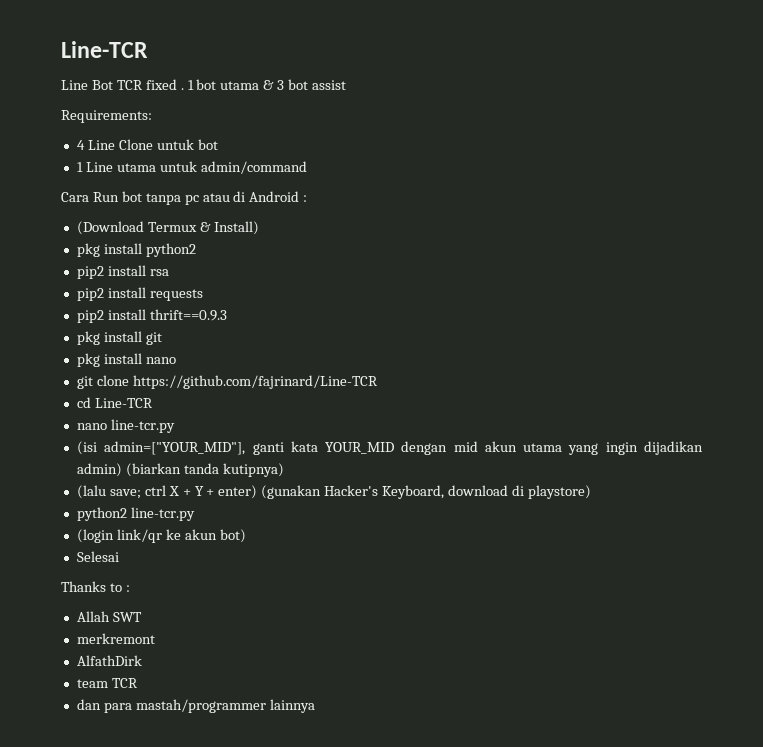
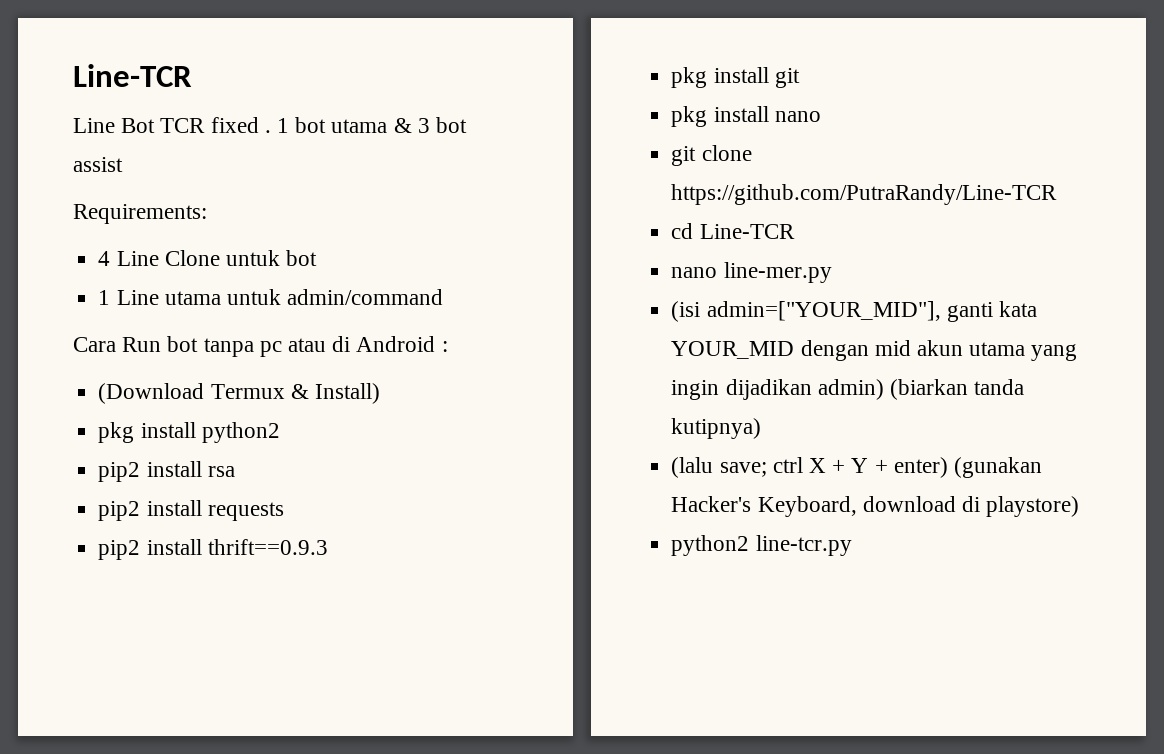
- git clone https://github.com/fajrinard/Line-TCR
+ git clone https://github.com/PutraRandy/Line-TCR
- nano line-tcr.py
+ nano line-mer.py
- (login link/qr ke akun bot)
- Selesai
- Thanks to :
- Allah SWT
- merkremont
- AlfathDirk
- team TCR
- dan para mastah/programmer lainnya

